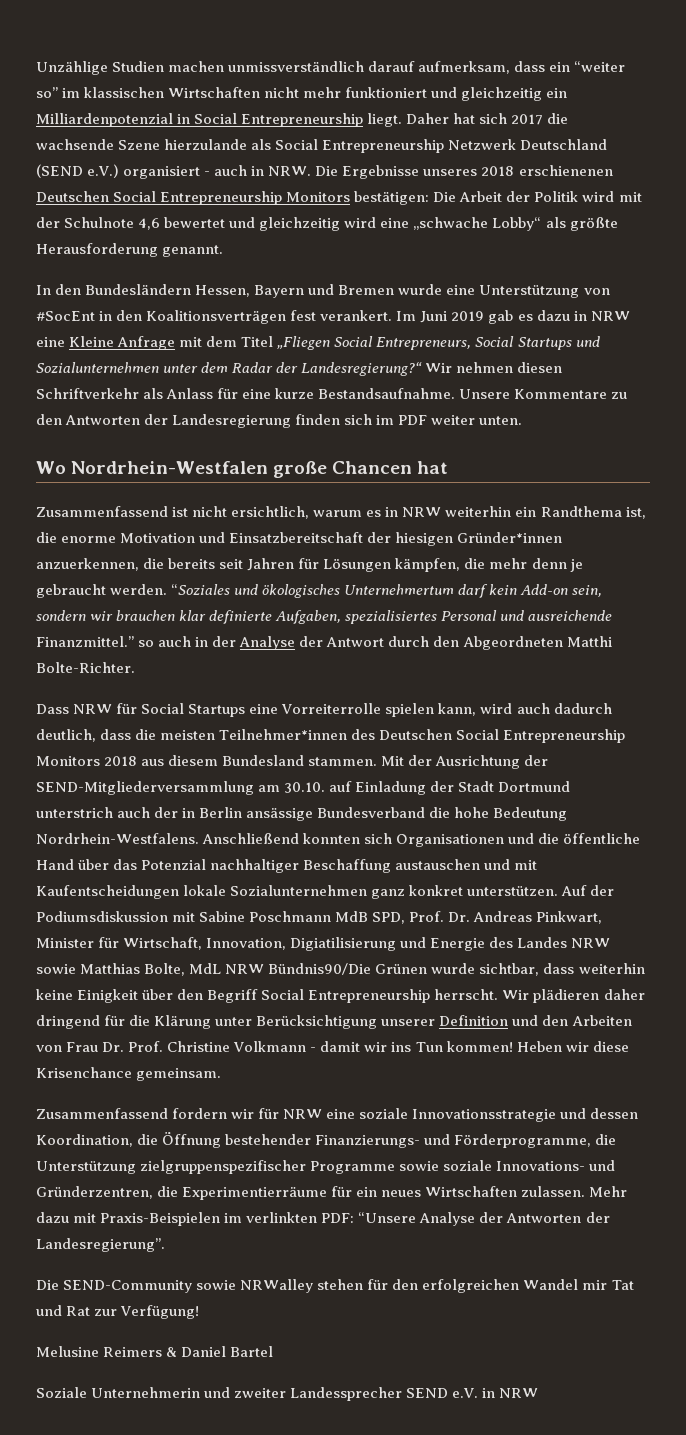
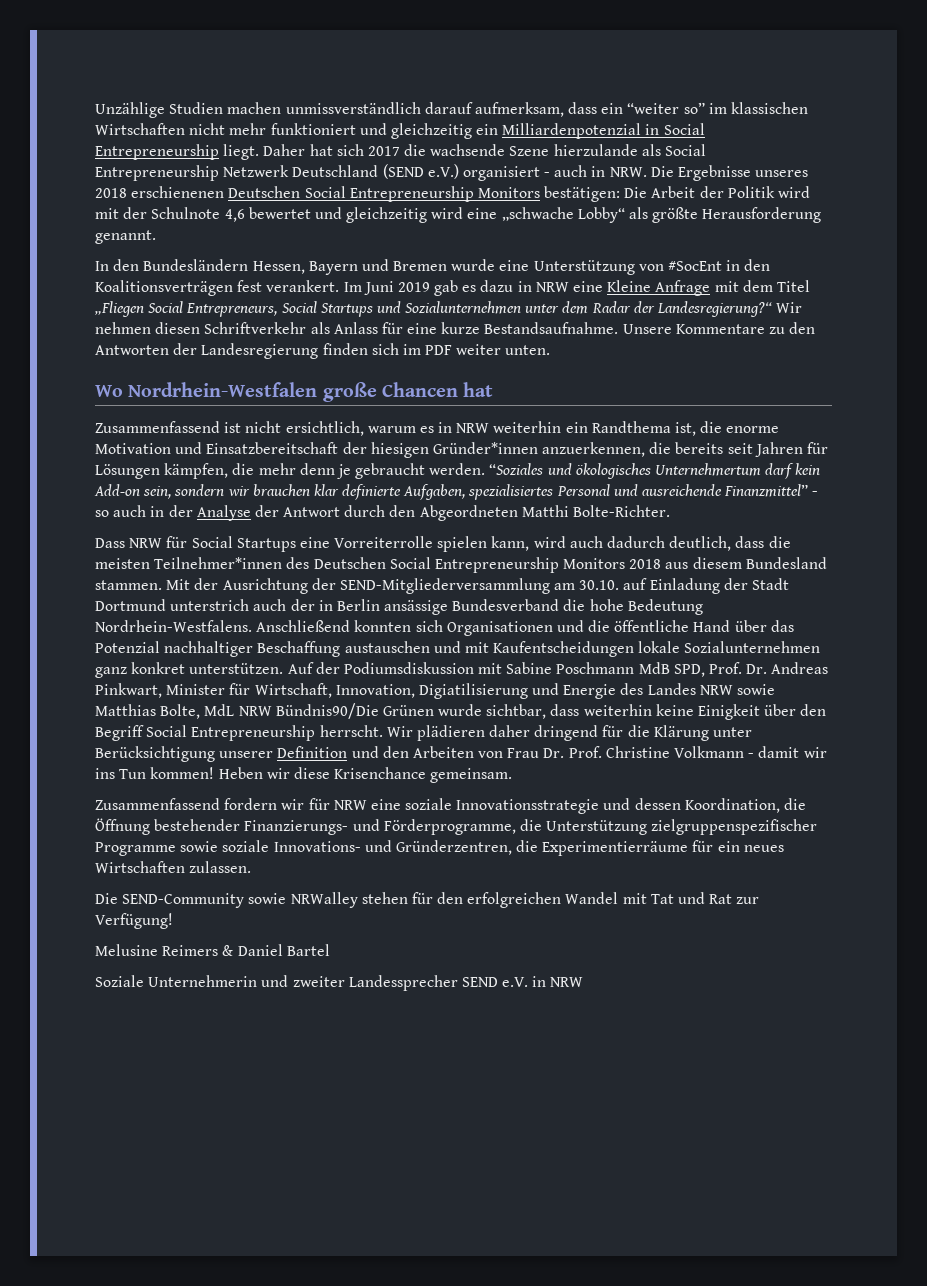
- “Soziales und ökologisches Unternehmertum darf kein Add-on sein, sondern wir brauchen klar definierte Aufgaben, spezialisiertes Personal und ausreichende Finanzmittel.” so auch in der Analyse der Antwort durch den Abgeordneten Matthi Bolte-Richter.
+ “Soziales und ökologisches Unternehmertum darf kein Add-on sein, sondern wir brauchen klar definierte Aufgaben, spezialisiertes Personal und ausreichende Finanzmittel” - so auch in der Analyse der Antwort durch den Abgeordneten Matthi Bolte-Richter.
- Mehr dazu mit Praxis-Beispielen im verlinkten PDF: “Unsere Analyse der Antworten der Landesregierung”.
- Die SEND-Community sowie NRWalley stehen für den erfolgreichen Wandel mir Tat und Rat zur Verfügung!
+ Die SEND-Community sowie NRWalley stehen für den erfolgreichen Wandel mit Tat und Rat zur Verfügung!

